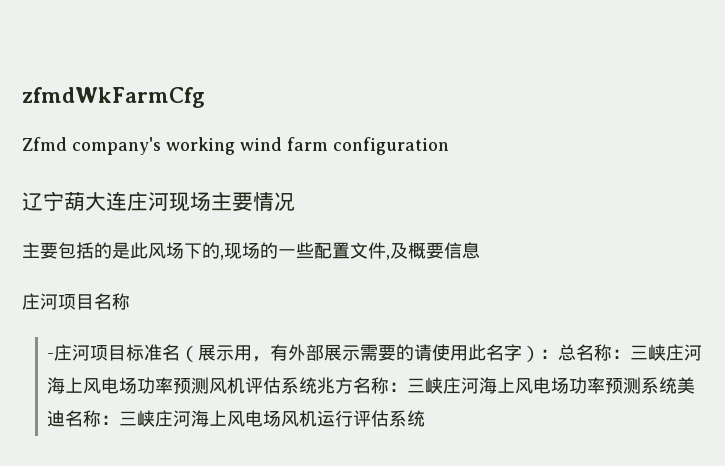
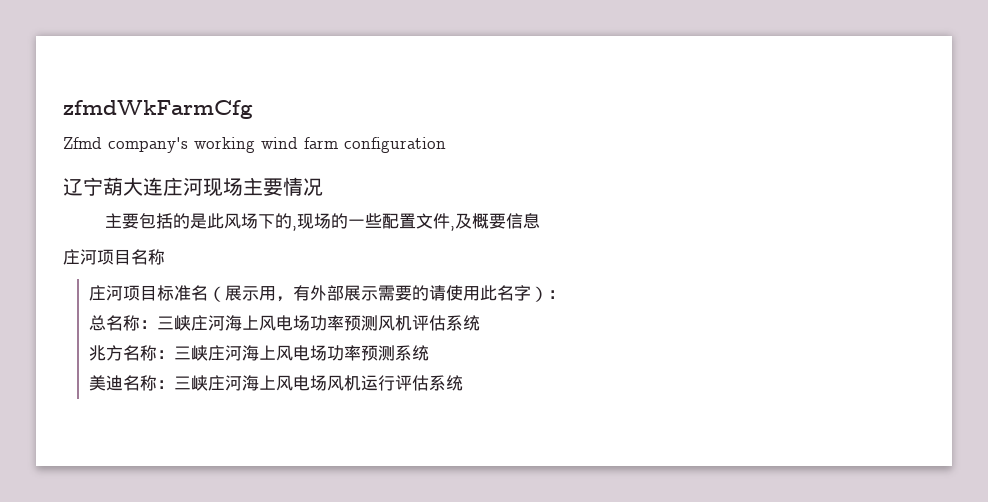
- -庄河项目标准名（展示用，有外部展示需要的请使用此名字）：总名称：三峡庄河海上风电场功率预测风机评估系统兆方名称：三峡庄河海上风电场功率预测系统美迪名称：三峡庄河海上风电场风机运行评估系统
+ 庄河项目标准名（展示用，有外部展示需要的请使用此名字）：
+ 总名称：三峡庄河海上风电场功率预测风机评估系统
+ 兆方名称：三峡庄河海上风电场功率预测系统
+ 美迪名称：三峡庄河海上风电场风机运行评估系统

